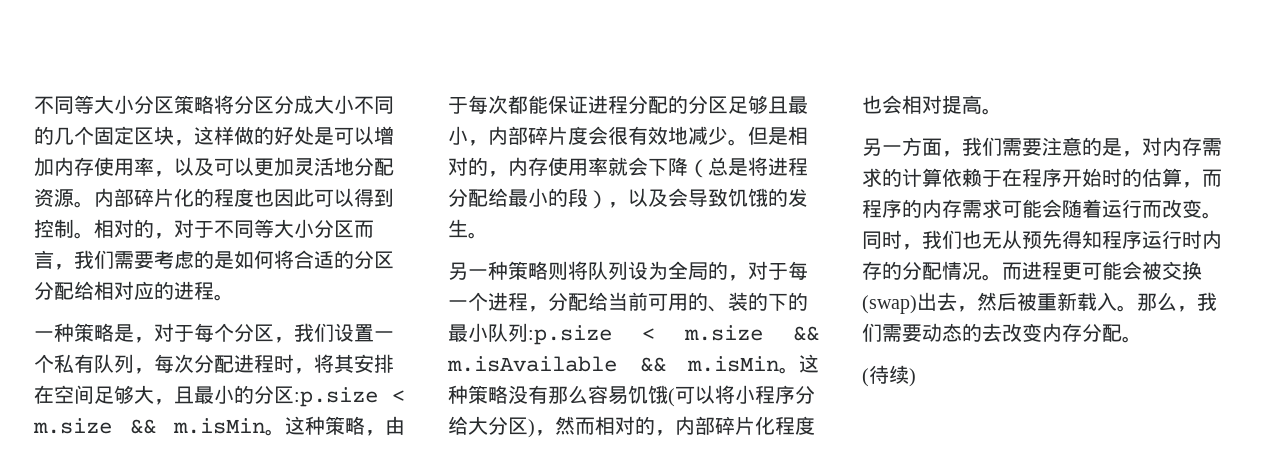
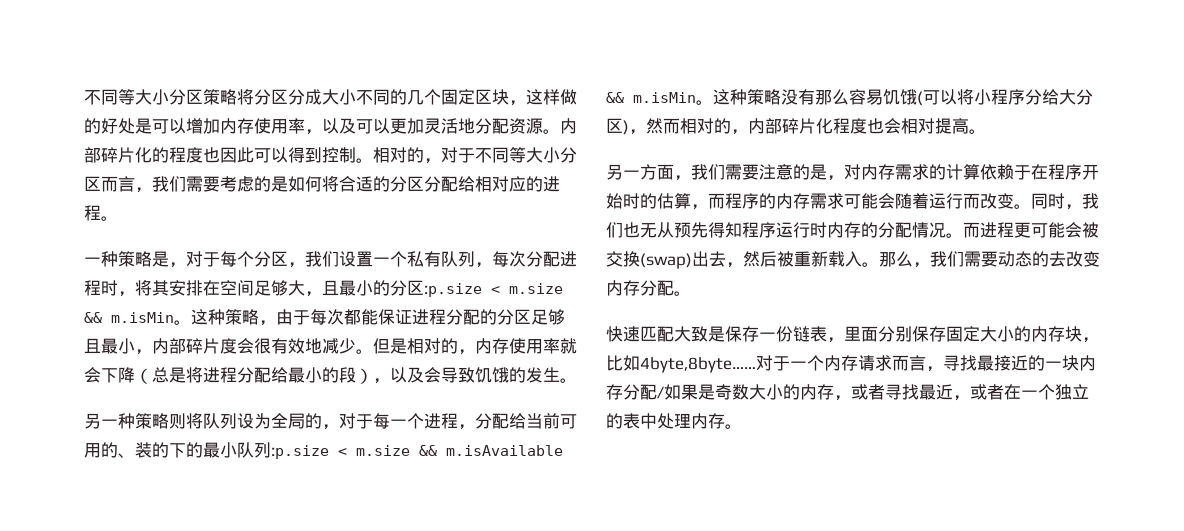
- (待续)
+ 快速匹配大致是保存一份链表，里面分别保存固定大小的内存块，比如4byte,8byte……对于一个内存请求而言，寻找最接近的一块内存分配/如果是奇数大小的内存，或者寻找最近，或者在一个独立的表中处理内存。

